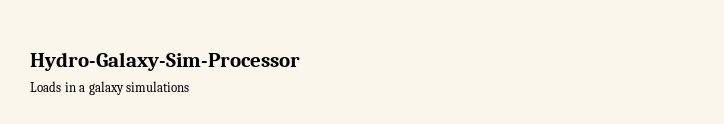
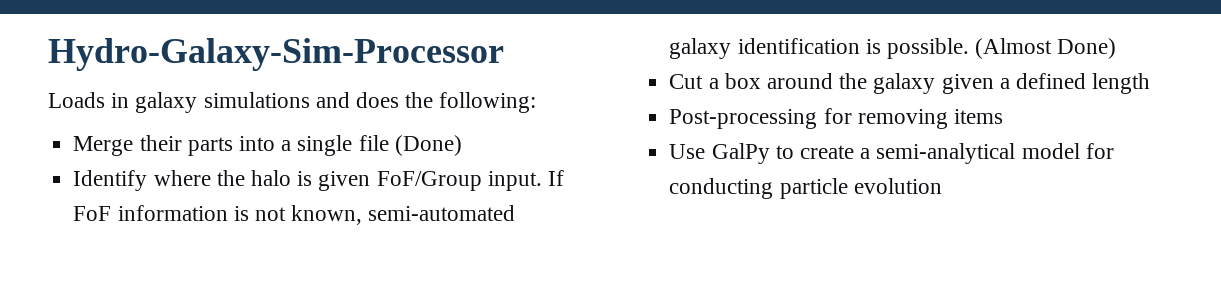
- Loads in a galaxy simulations
+ Loads in galaxy simulations and does the following:
+ Merge their parts into a single file (Done)
+ Identify where the halo is given FoF/Group input. If FoF information is not known, semi-automated galaxy identification is possible. (Almost Done)
+ Cut a box around the galaxy given a defined length
+ Post-processing for removing items
+ Use GalPy to create a semi-analytical model for conducting particle evolution

